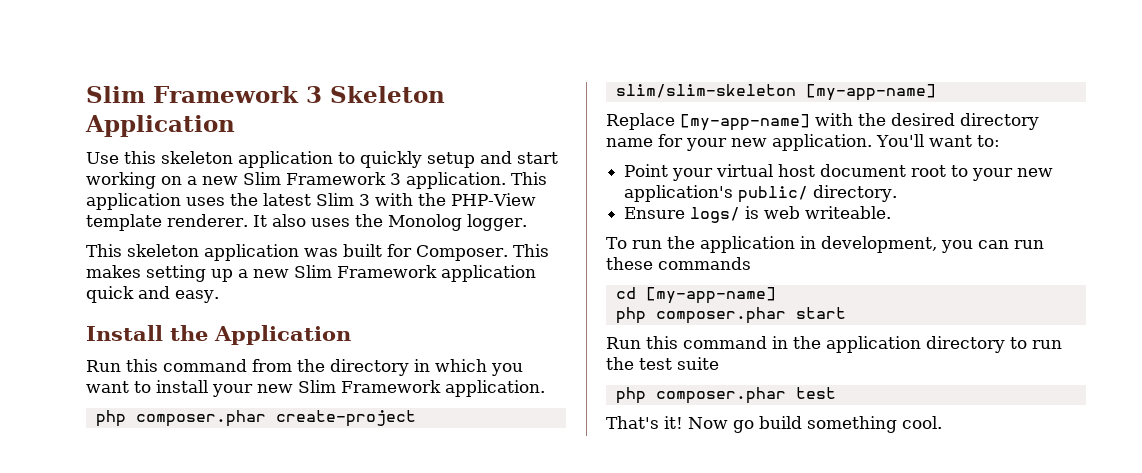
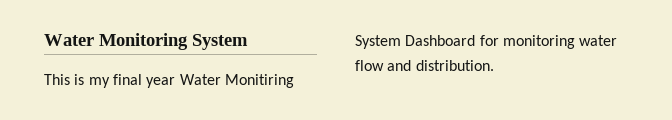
- Slim Framework 3 Skeleton Application
- Use this skeleton application to quickly setup and start working on a new Slim Framework 3 application. This application uses the latest Slim 3 with the PHP-View template renderer. It also uses the Monolog logger.
- This skeleton application was built for Composer. This makes setting up a new Slim Framework application quick and easy.
- Install the Application
- Run this command from the directory in which you want to install your new Slim Framework application.
- php composer.phar create-project slim/slim-skeleton [my-app-name]
- Replace [my-app-name] with the desired directory name for your new application. You'll want to:
- Point your virtual host document root to your new application's public/ directory.
- Ensure logs/ is web writeable.
- To run the application in development, you can run these commands
- cd [my-app-name]
- php composer.phar start
- Run this command in the application directory to run the test suite
- php composer.phar test
- That's it! Now go build something cool.
+ Water Monitoring System
+ This is my final year Water Monitiring System Dashboard for monitoring water flow and distribution.

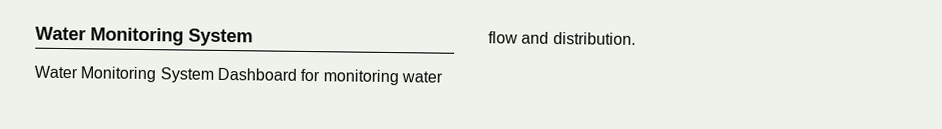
- This is my final year Water Monitiring System Dashboard for monitoring water flow and distribution.
+ Water Monitoring System Dashboard for monitoring water flow and distribution.

